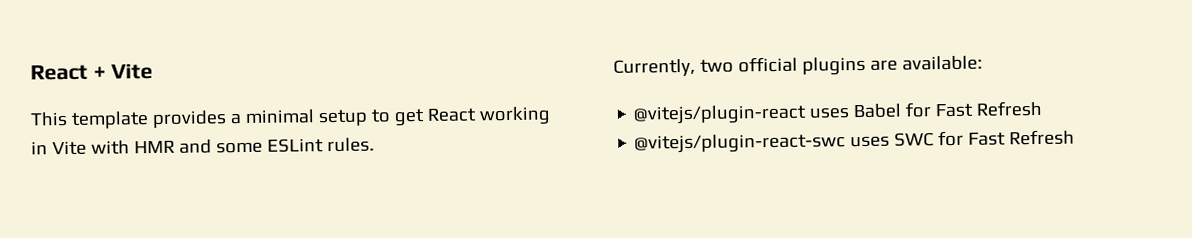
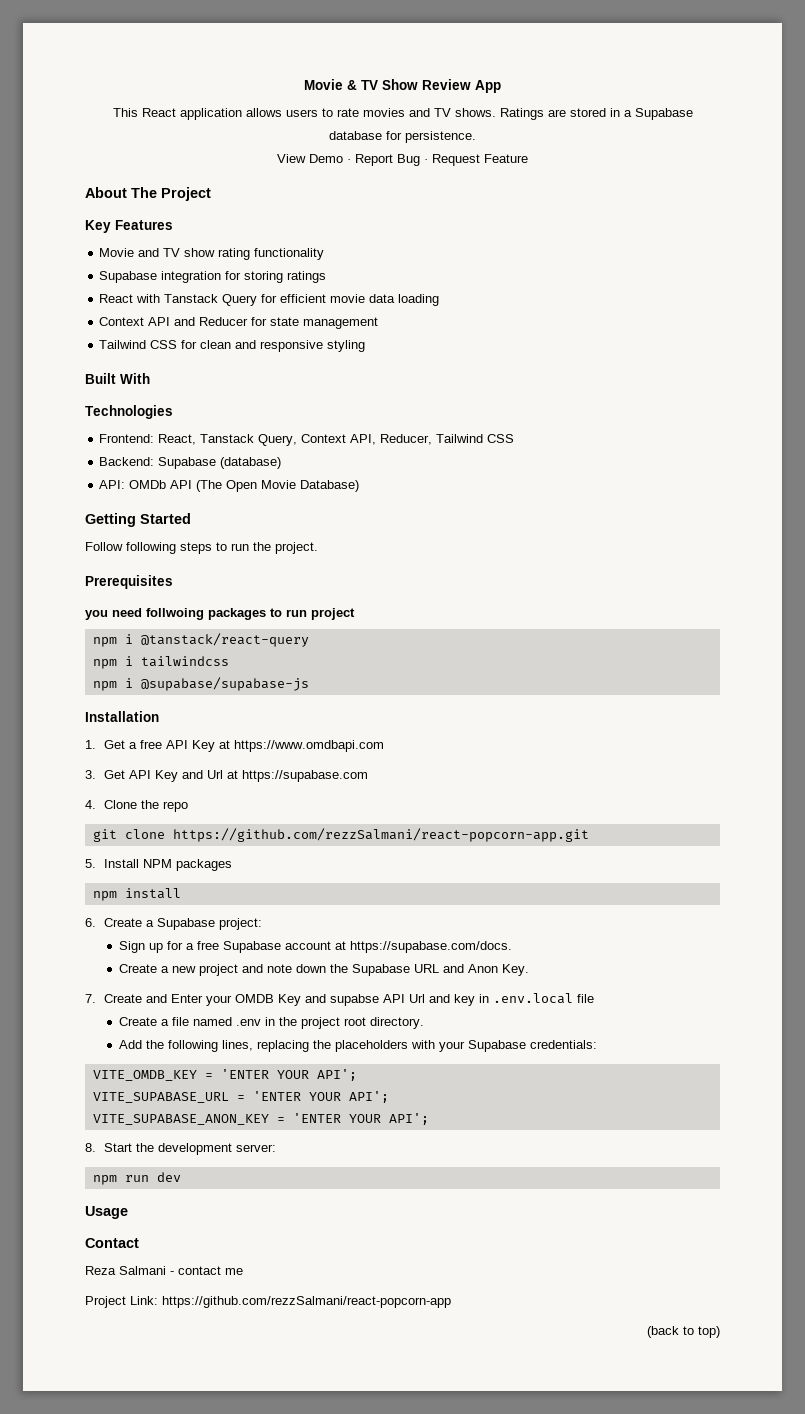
- React + Vite
- This template provides a minimal setup to get React working in Vite with HMR and some ESLint rules.
- Currently, two official plugins are available:
- @vitejs/plugin-react uses Babel for Fast Refresh
- @vitejs/plugin-react-swc uses SWC for Fast Refresh
+ Movie & TV Show Review App
+ This React application allows users to rate movies and TV shows. Ratings are stored in a Supabase database for persistence.
+ View Demo · Report Bug · Request Feature
+ About The Project
+ Key Features
+ Movie and TV show rating functionality
+ Supabase integration for storing ratings
+ React with Tanstack Query for efficient movie data loading
+ Context API and Reducer for state management
+ Tailwind CSS for clean and responsive styling
+ Built With
+ Technologies
+ Frontend: React, Tanstack Query, Context API, Reducer, Tailwind CSS
+ Backend: Supabase (database)
+ API: OMDb API (The Open Movie Database)
+ Getting Started
+ Follow following steps to run the project.
+ Prerequisites
+ you need follwoing packages to run project
+ npm i @tanstack/react-query
+ npm i tailwindcss
+ npm i @supabase/supabase-js
+ Installation
+ 1. Get a free API Key at https://www.omdbapi.com
+ 3. Get API Key and Url at https://supabase.com
+ 4. Clone the repo
+ git clone https://github.com/rezzSalmani/react-popcorn-app.git
+ 5. Install NPM packages
+ npm install
+ 6. Create a Supabase project:
+ Sign up for a free Supabase account at https://supabase.com/docs.
+ Create a new project and note down the Supabase URL and Anon Key.
+ 7. Create and Enter your OMDB Key and supabse API Url and key in .env.local file
+ Create a file named .env in the project root directory.
+ Add the following lines, replacing the placeholders with your Supabase credentials:
+ VITE_OMDB_KEY = 'ENTER YOUR API';
+ VITE_SUPABASE_URL = 'ENTER YOUR API';
+ VITE_SUPABASE_ANON_KEY = 'ENTER YOUR API';
+ 8. Start the development server:
+ npm run dev
+ Usage
+ Contact
+ Reza Salmani - contact me
+ Project Link: https://github.com/rezzSalmani/react-popcorn-app
+ (back to top)

